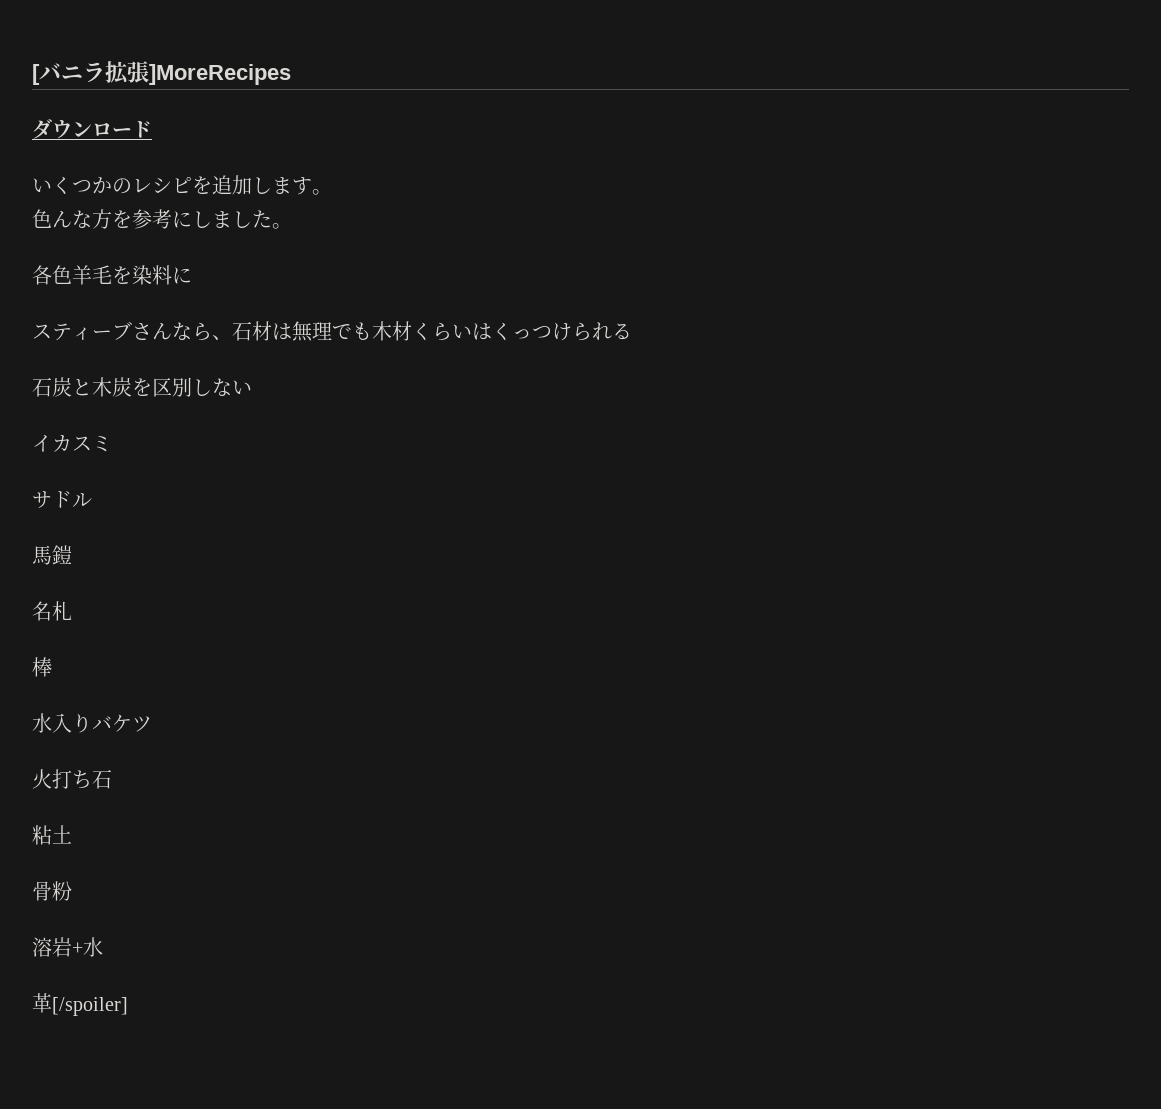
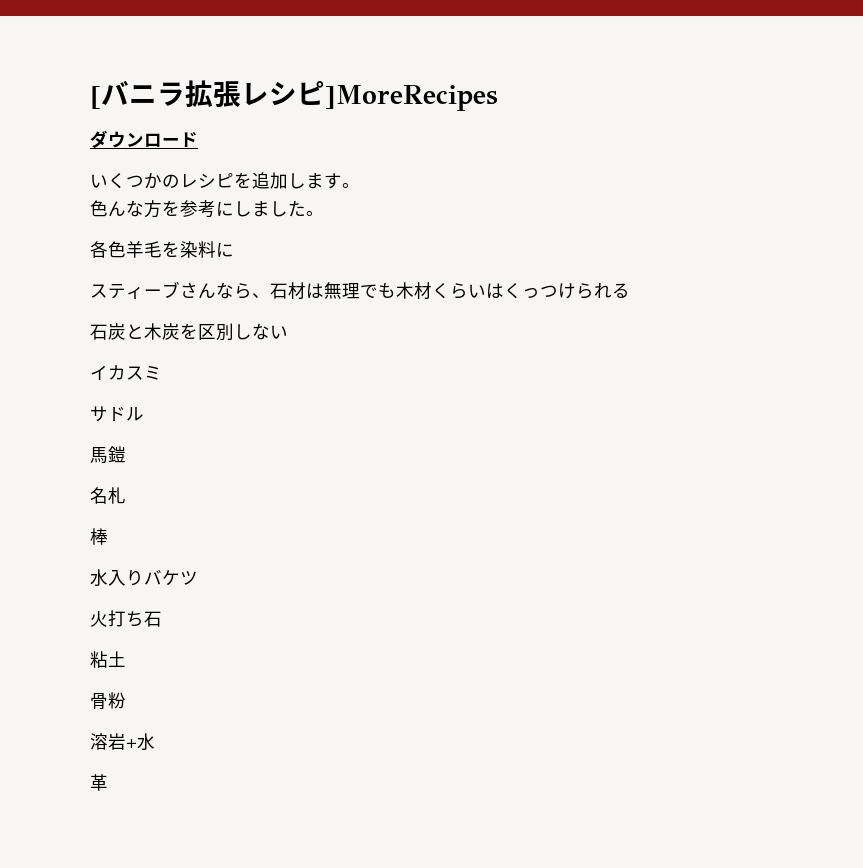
- [バニラ拡張]MoreRecipes
+ [バニラ拡張レシピ]MoreRecipes
- 革[/spoiler]
+ 革

